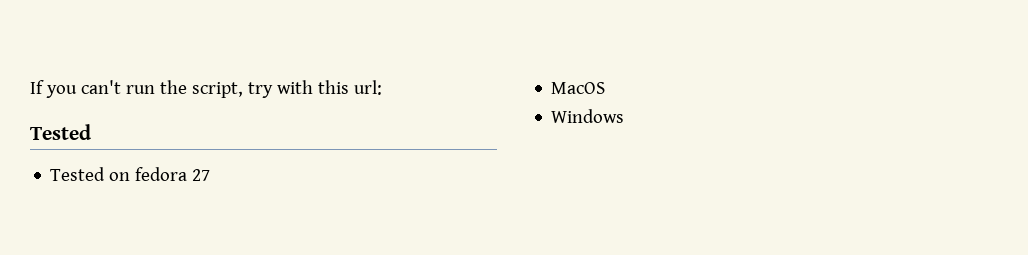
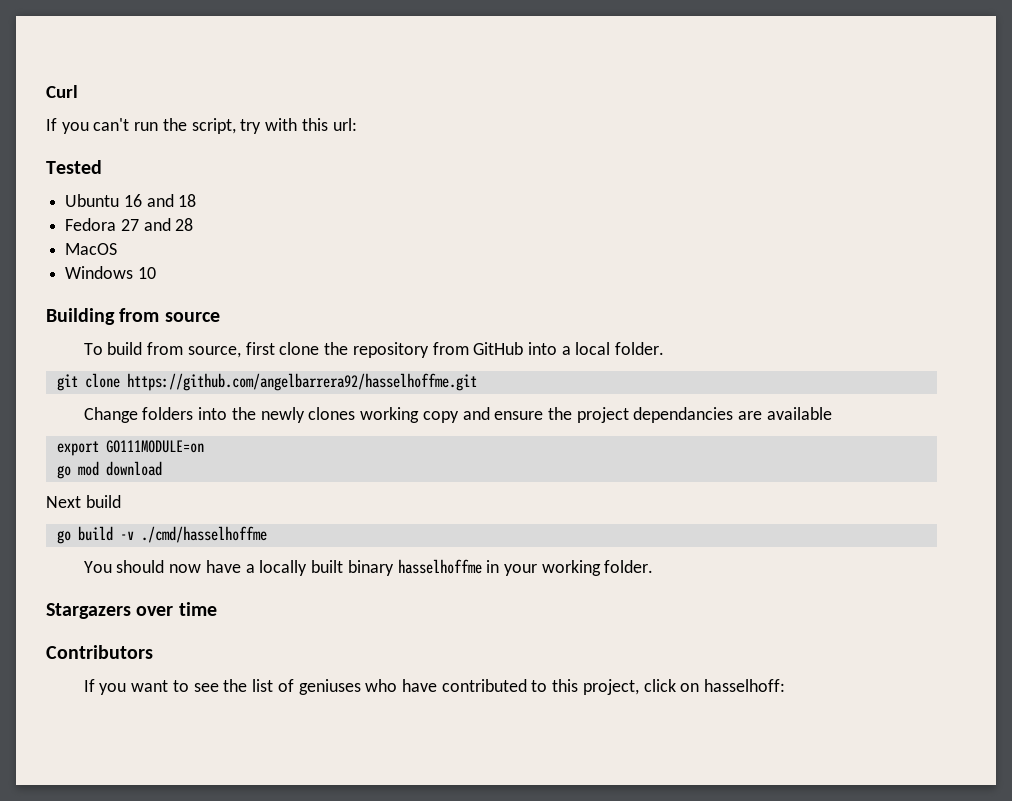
+ Curl
- Tested on fedora 27
+ Ubuntu 16 and 18
+ Fedora 27 and 28
- Windows
+ Windows 10
+ Building from source
+ To build from source, first clone the repository from GitHub into a local folder.
+ git clone https://github.com/angelbarrera92/hasselhoffme.git
+ Change folders into the newly clones working copy and ensure the project dependancies are available
+ export GO111MODULE=on
+ go mod download
+ Next build
+ go build -v ./cmd/hasselhoffme
+ You should now have a locally built binary hasselhoffme in your working folder.
+ Stargazers over time
+ Contributors
+ If you want to see the list of geniuses who have contributed to this project, click on hasselhoff:

